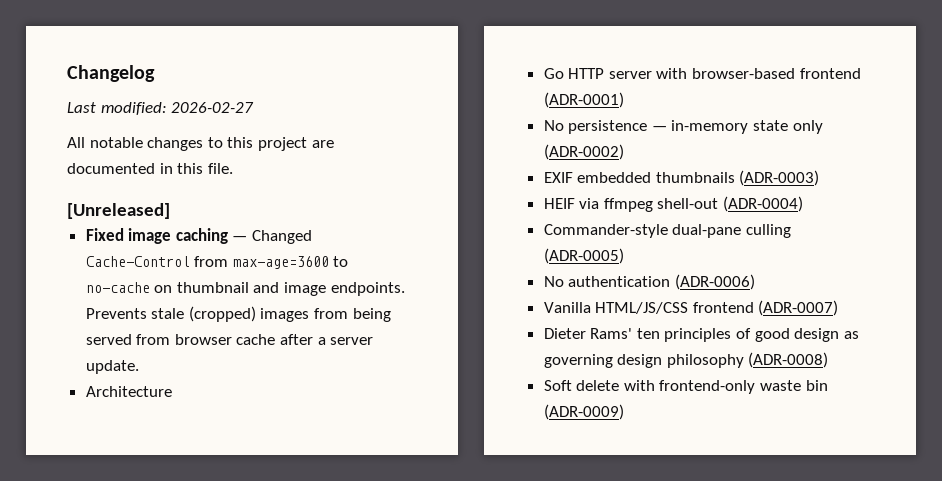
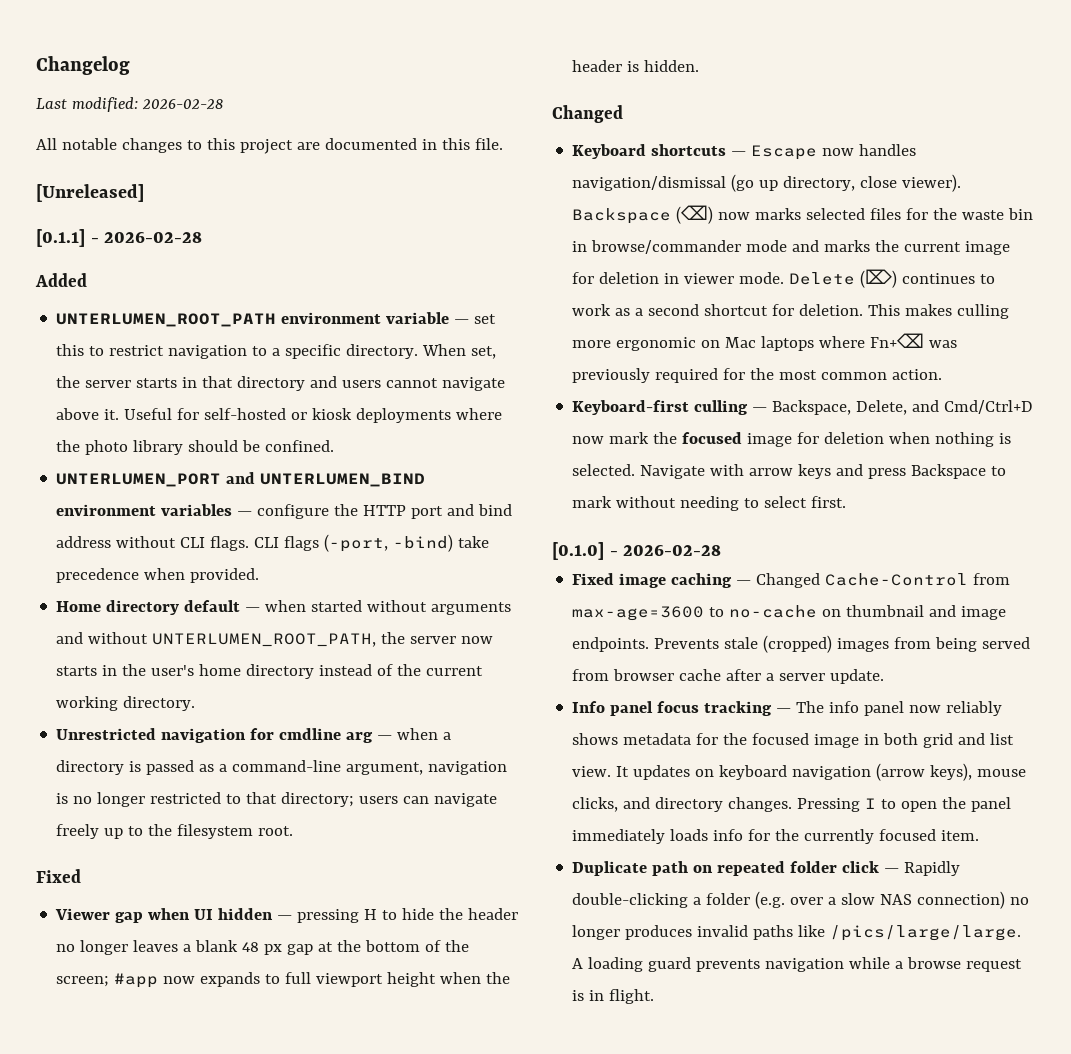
- Last modified: 2026-02-27
+ Last modified: 2026-02-28
+ [0.1.1] - 2026-02-28
+ Added
+ UNTERLUMEN_ROOT_PATH environment variable — set this to restrict navigation to a specific directory. When set, the server starts in that directory and users cannot navigate above it. Useful for self-hosted or kiosk deployments where the photo library should be confined.
+ UNTERLUMEN_PORT and UNTERLUMEN_BIND environment variables — configure the HTTP port and bind address without CLI flags. CLI flags (-port, -bind) take precedence when provided.
+ Home directory default — when started without arguments and without UNTERLUMEN_ROOT_PATH, the server now starts in the user's home directory instead of the current working directory.
+ Unrestricted navigation for cmdline arg — when a directory is passed as a command-line argument, navigation is no longer restricted to that directory; users can navigate freely up to the filesystem root.
+ Fixed
+ Viewer gap when UI hidden — pressing H to hide the header no longer leaves a blank 48 px gap at the bottom of the screen; #app now expands to full viewport height when the header is hidden.
+ Changed
+ Keyboard shortcuts — Escape now handles navigation/dismissal (go up directory, close viewer). Backspace (⌫) now marks selected files for the waste bin in browse/commander mode and marks the current image for deletion in viewer mode. Delete (⌦) continues to work as a second shortcut for deletion. This makes culling more ergonomic on Mac laptops where Fn+⌫ was previously required for the most common action.
+ Keyboard-first culling — Backspace, Delete, and Cmd/Ctrl+D now mark the focused image for deletion when nothing is selected. Navigate with arrow keys and press Backspace to mark without needing to select first.
+ [0.1.0] - 2026-02-28
- Architecture
- Go HTTP server with browser-based frontend (ADR-0001)
- No persistence — in-memory state only (ADR-0002)
- EXIF embedded thumbnails (ADR-0003)
- HEIF via ffmpeg shell-out (ADR-0004)
- Commander-style dual-pane culling (ADR-0005)
- No authentication (ADR-0006)
- Vanilla HTML/JS/CSS frontend (ADR-0007)
- Dieter Rams' ten principles of good design as governing design philosophy (ADR-0008)
- Soft delete with frontend-only waste bin (ADR-0009)
+ Info panel focus tracking — The info panel now reliably shows metadata for the focused image in both grid and list view. It updates on keyboard navigation (arrow keys), mouse clicks, and directory changes. Pressing I to open the panel immediately loads info for the currently focused item.
+ Duplicate path on repeated folder click — Rapidly double-clicking a folder (e.g. over a slow NAS connection) no longer produces invalid paths like /pics/large/large. A loading guard prevents navigation while a browse request is in flight.

